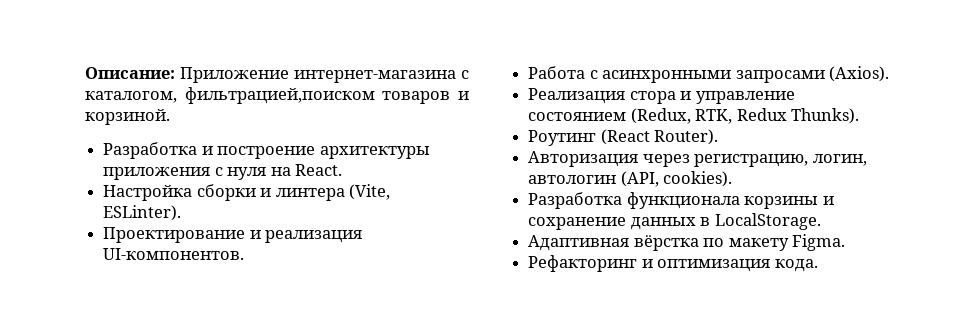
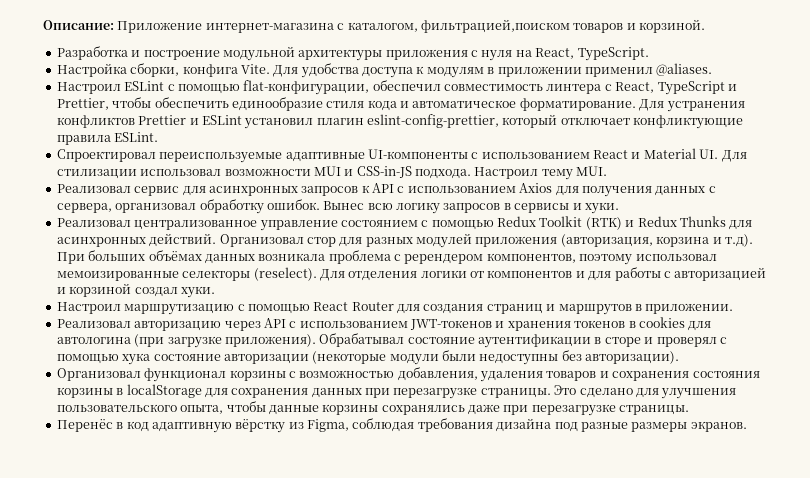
- Разработка и построение архитектуры приложения с нуля на React.
+ Разработка и построение модульной архитектуры приложения с нуля на React, TypeScript.
- Настройка сборки и линтера (Vite, ESLinter).
- Проектирование и реализация UI-компонентов.
- Работа с асинхронными запросами (Axios).
- Реализация стора и управление состоянием (Redux, RTK, Redux Thunks).
- Роутинг (React Router).
- Авторизация через регистрацию, логин, автологин (API, cookies).
- Разработка функционала корзины и сохранение данных в LocalStorage.
- Адаптивная вёрстка по макету Figma.
- Рефакторинг и оптимизация кода.
+ Настройка сборки, конфига Vite. Для удобства доступа к модулям в приложении применил @aliases.
+ Настроил ESLint с помощью flat-конфигурации, обеспечил совместимость линтера с React, TypeScript и Prettier, чтобы обеспечить единообразие стиля кода и автоматическое форматирование. Для устранения конфликтов Prettier и ESLint установил плагин eslint-config-prettier, который отключает конфликтующие правила ESLint.
+ Спроектировал переиспользуемые адаптивные UI-компоненты с использованием React и Material UI. Для стилизации использовал возможности MUI и CSS-in-JS подхода. Настроил тему MUI.
+ Реализовал сервис для асинхронных запросов к API с использованием Axios для получения данных с сервера, организовал обработку ошибок. Вынес всю логику запросов в сервисы и хуки.
+ Реализовал централизованное управление состоянием с помощью Redux Toolkit (RTK) и Redux Thunks для асинхронных действий. Организовал стор для разных модулей приложения (авторизация, корзина и т.д). При больших объёмах данных возникала проблема с ререндером компонентов, поэтому использовал мемоизированные селекторы (reselect). Для отделения логики от компонентов и для работы с авторизацией и корзиной создал хуки.
+ Настроил маршрутизацию с помощью React Router для создания страниц и маршрутов в приложении.
+ Реализовал авторизацию через API с использованием JWT-токенов и хранения токенов в cookies для автологина (при загрузке приложения). Обрабатывал состояние аутентификации в сторе и проверял с помощью хука состояние авторизации (некоторые модули были недоступны без авторизации).
+ Организовал функционал корзины с возможностью добавления, удаления товаров и сохранения состояния корзины в localStorage для сохранения данных при перезагрузке страницы. Это сделано для улучшения пользовательского опыта, чтобы данные корзины сохранялись даже при перезагрузке страницы.
+ Перенёс в код адаптивную вёрстку из Figma, соблюдая требования дизайна под разные размеры экранов.

